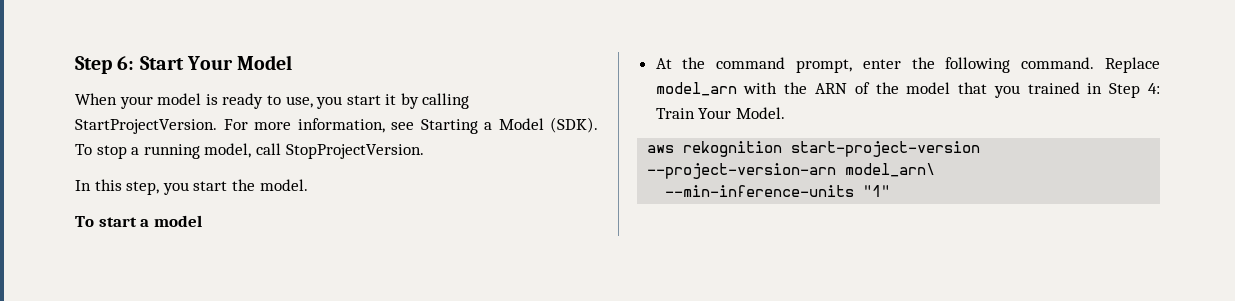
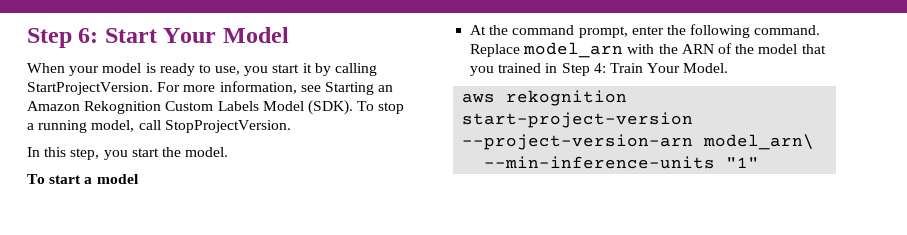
- For more information, see Starting a Model (SDK).
+ For more information, see Starting an Amazon Rekognition Custom Labels Model (SDK).

